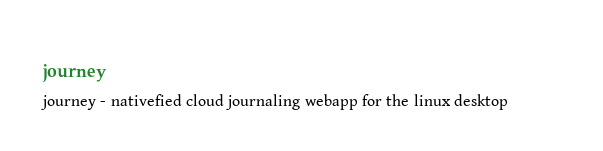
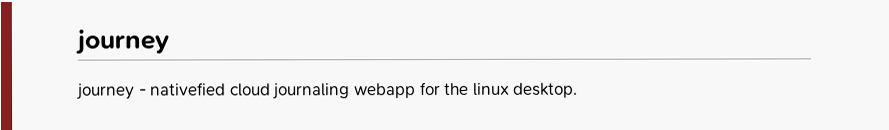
- journey - nativefied cloud journaling webapp for the linux desktop
+ journey - nativefied cloud journaling webapp for the linux desktop.

